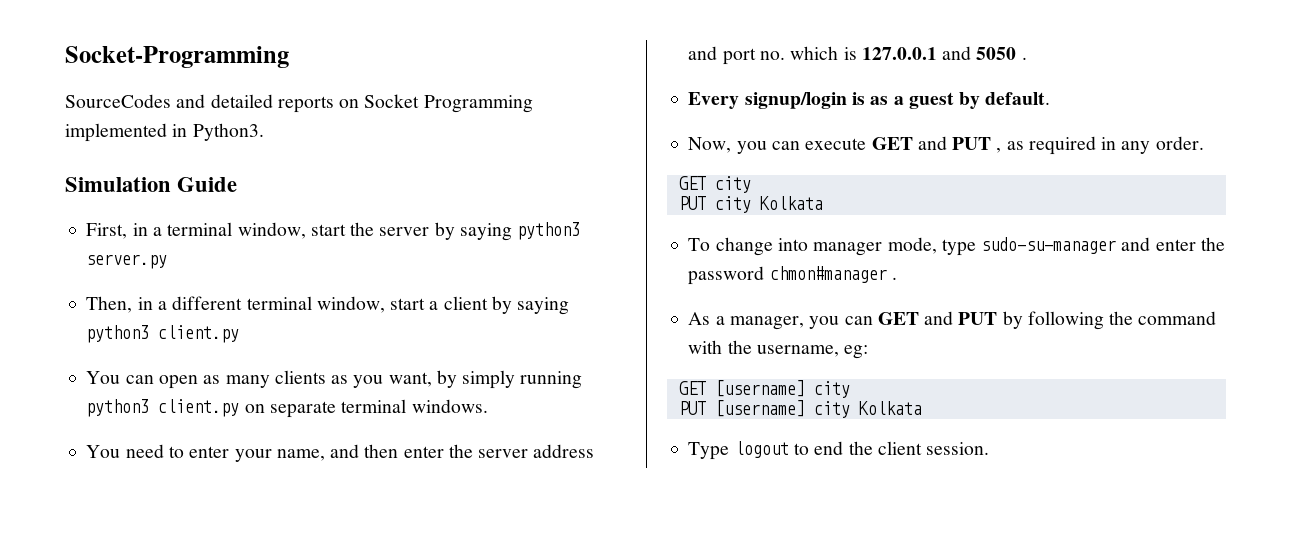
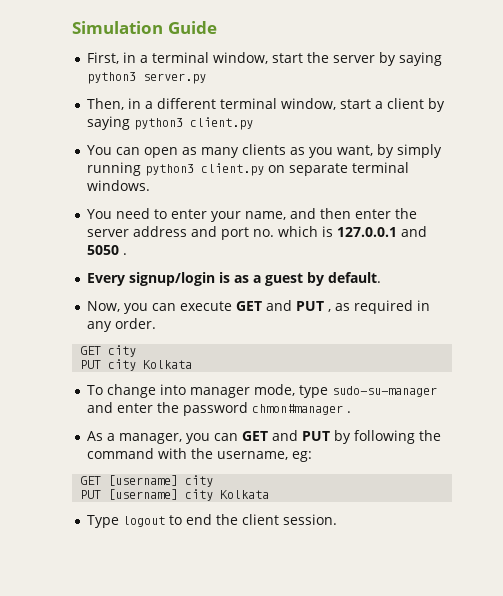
- Socket-Programming
- SourceCodes and detailed reports on Socket Programming implemented in Python3.

